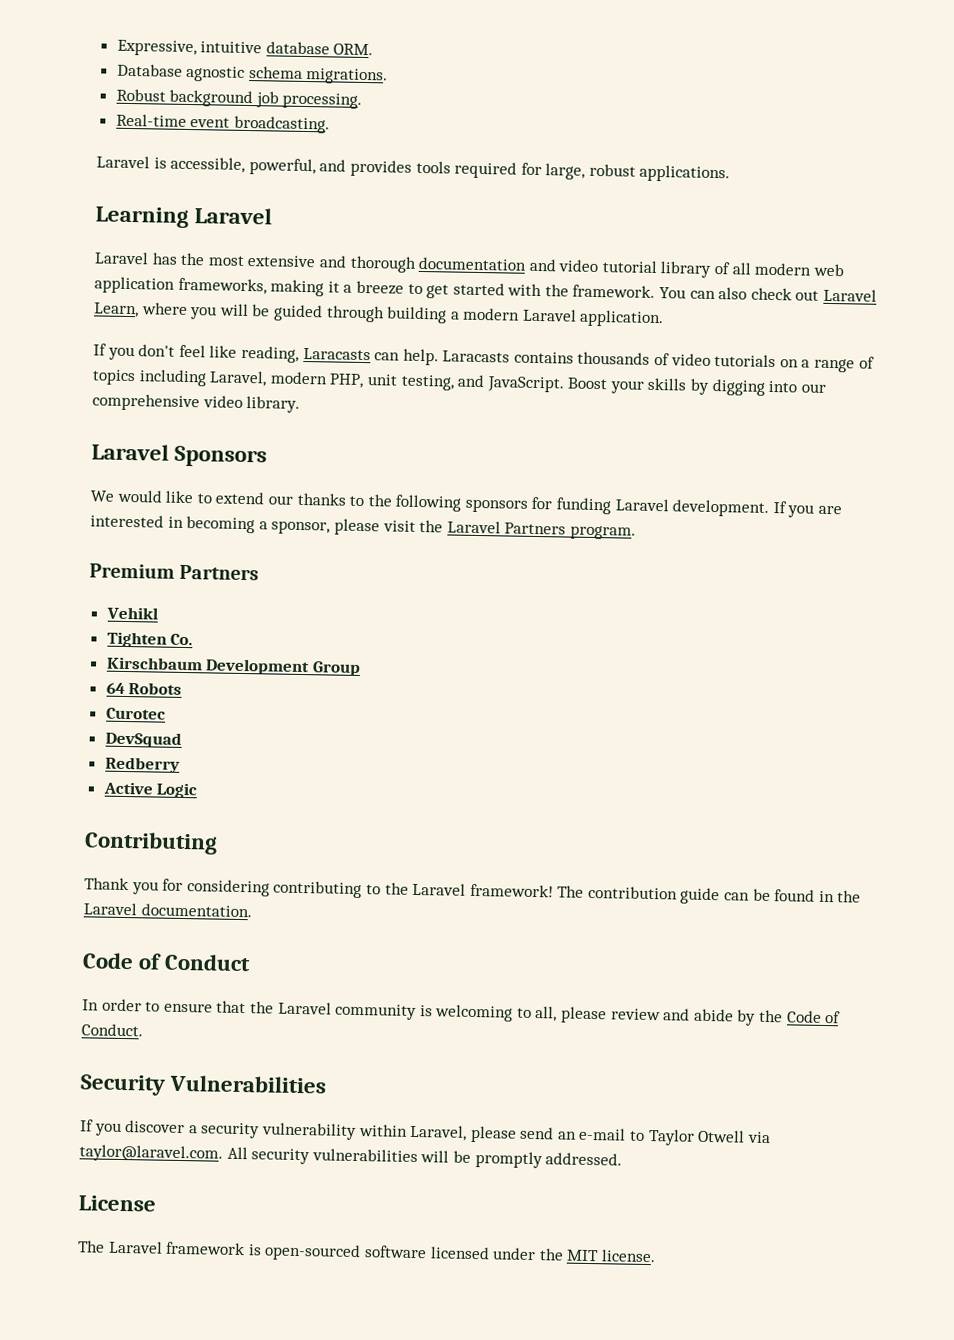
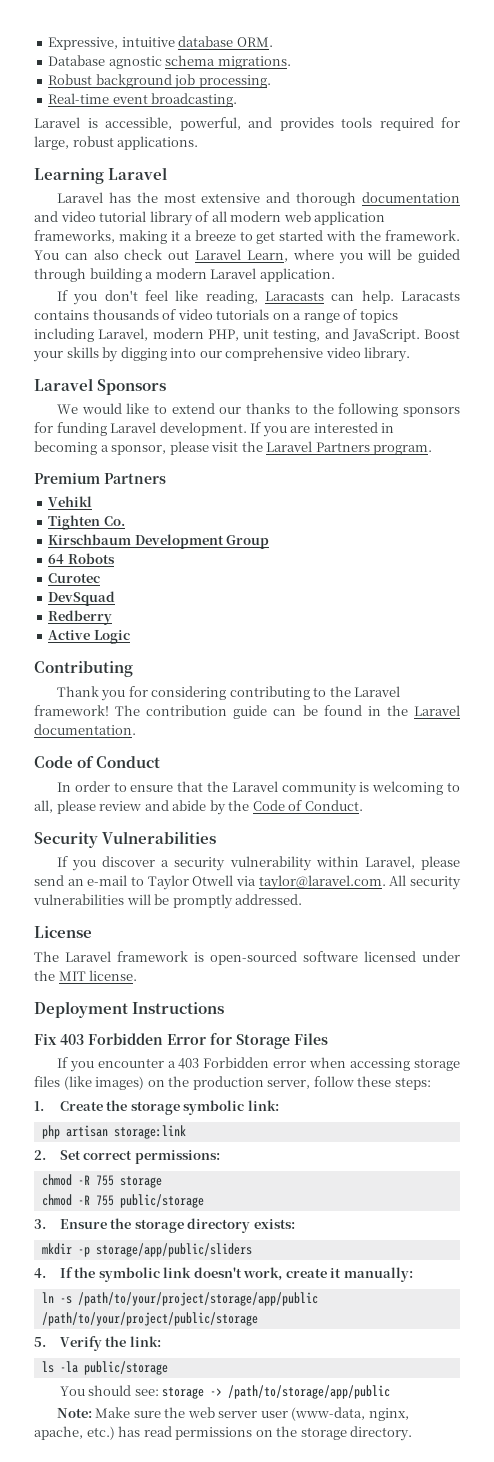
+ Deployment Instructions
+ Fix 403 Forbidden Error for Storage Files
+ If you encounter a 403 Forbidden error when accessing storage files (like images) on the production server, follow these steps:
+ 1. Create the storage symbolic link:
+ php artisan storage:link
+ 2. Set correct permissions:
+ chmod -R 755 storage
+ chmod -R 755 public/storage
+ 3. Ensure the storage directory exists:
+ mkdir -p storage/app/public/sliders
+ 4. If the symbolic link doesn't work, create it manually:
+ ln -s /path/to/your/project/storage/app/public /path/to/your/project/public/storage
+ 5. Verify the link:
+ ls -la public/storage
+ You should see: storage -> /path/to/storage/app/public
+ Note: Make sure the web server user (www-data, nginx, apache, etc.) has read permissions on the storage directory.

